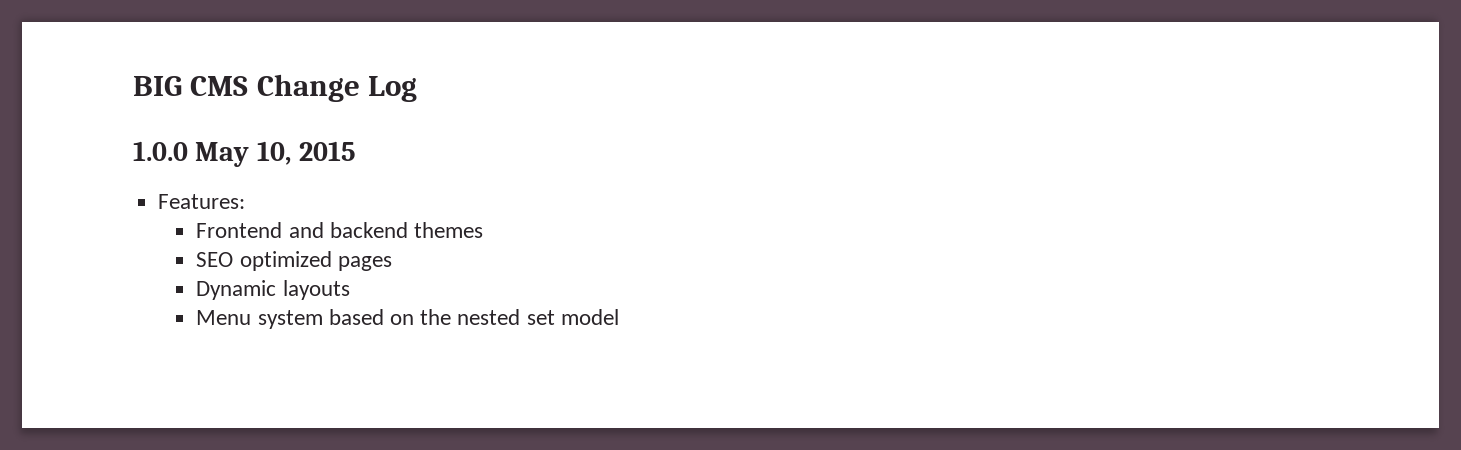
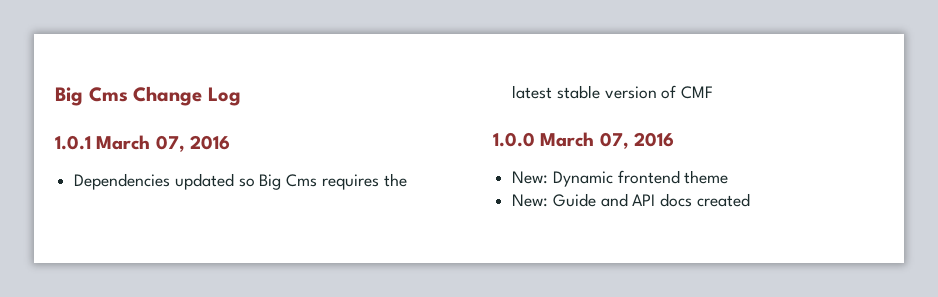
- BIG CMS Change Log
+ Big Cms Change Log
- 1.0.0 May 10, 2015
- Features:
- Frontend and backend themes
- SEO optimized pages
- Dynamic layouts
- Menu system based on the nested set model
+ 1.0.1 March 07, 2016
+ Dependencies updated so Big Cms requires the latest stable version of CMF
+ 1.0.0 March 07, 2016
+ New: Dynamic frontend theme
+ New: Guide and API docs created

